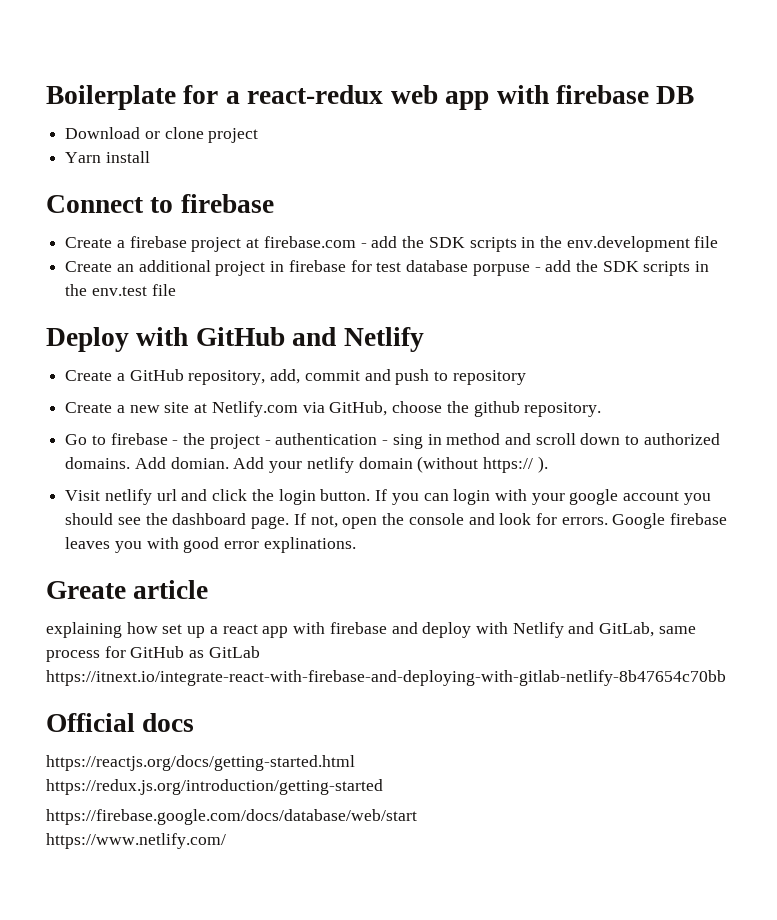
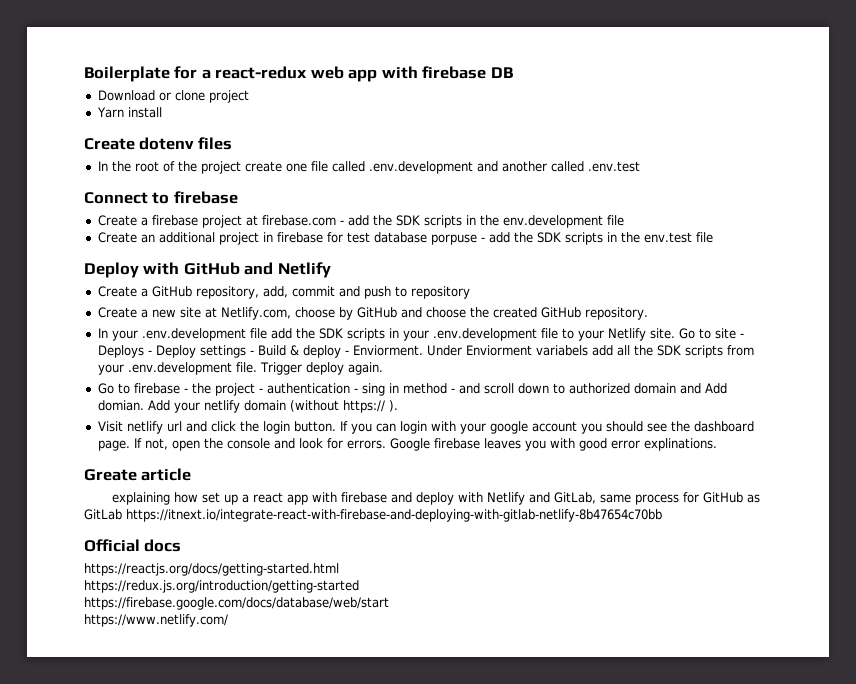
+ Create dotenv files
+ In the root of the project create one file called .env.development and another called .env.test
- Create a new site at Netlify.com via GitHub, choose the github repository.
+ Create a new site at Netlify.com, choose by GitHub and choose the created GitHub repository.
+ In your .env.development file add the SDK scripts in your .env.development file to your Netlify site. Go to site - Deploys - Deploy settings - Build & deploy - Enviorment. Under Enviorment variabels add all the SDK scripts from your .env.development file. Trigger deploy again.
- Go to firebase - the project - authentication - sing in method and scroll down to authorized domains. Add domian.
+ Go to firebase - the project - authentication - sing in method - and scroll down to authorized domain and Add domian.

